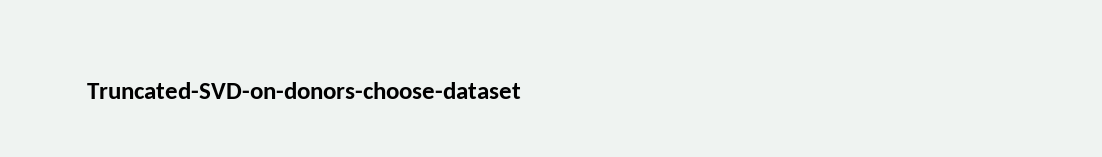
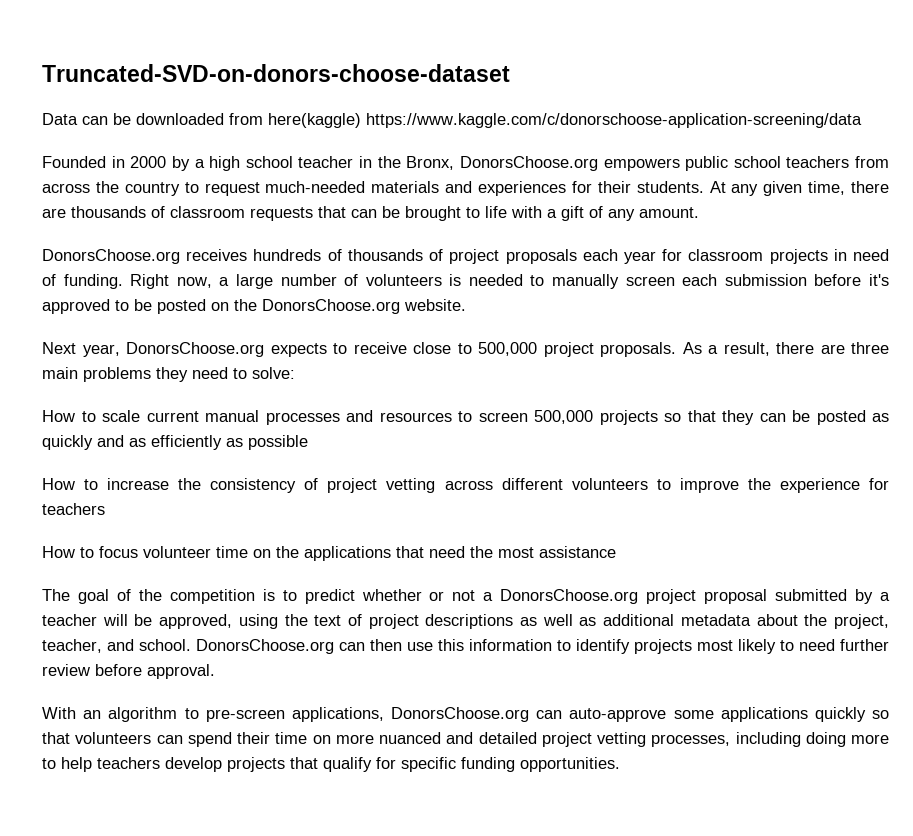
+ Data can be downloaded from here(kaggle) https://www.kaggle.com/c/donorschoose-application-screening/data
+ Founded in 2000 by a high school teacher in the Bronx, DonorsChoose.org empowers public school teachers from across the country to request much-needed materials and experiences for their students. At any given time, there are thousands of classroom requests that can be brought to life with a gift of any amount.
+ DonorsChoose.org receives hundreds of thousands of project proposals each year for classroom projects in need of funding. Right now, a large number of volunteers is needed to manually screen each submission before it's approved to be posted on the DonorsChoose.org website.
+ Next year, DonorsChoose.org expects to receive close to 500,000 project proposals. As a result, there are three main problems they need to solve:
+ How to scale current manual processes and resources to screen 500,000 projects so that they can be posted as quickly and as efficiently as possible
+ How to increase the consistency of project vetting across different volunteers to improve the experience for teachers
+ How to focus volunteer time on the applications that need the most assistance
+ The goal of the competition is to predict whether or not a DonorsChoose.org project proposal submitted by a teacher will be approved, using the text of project descriptions as well as additional metadata about the project, teacher, and school. DonorsChoose.org can then use this information to identify projects most likely to need further review before approval.
+ With an algorithm to pre-screen applications, DonorsChoose.org can auto-approve some applications quickly so that volunteers can spend their time on more nuanced and detailed project vetting processes, including doing more to help teachers develop projects that qualify for specific funding opportunities.

